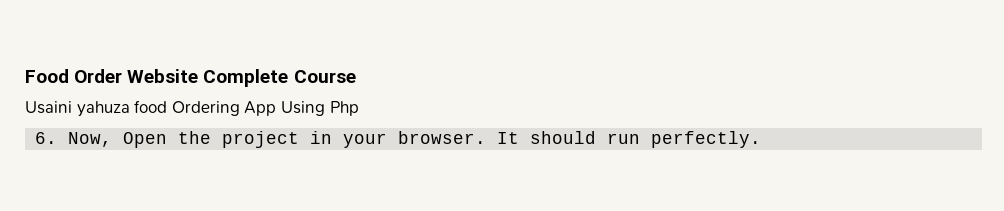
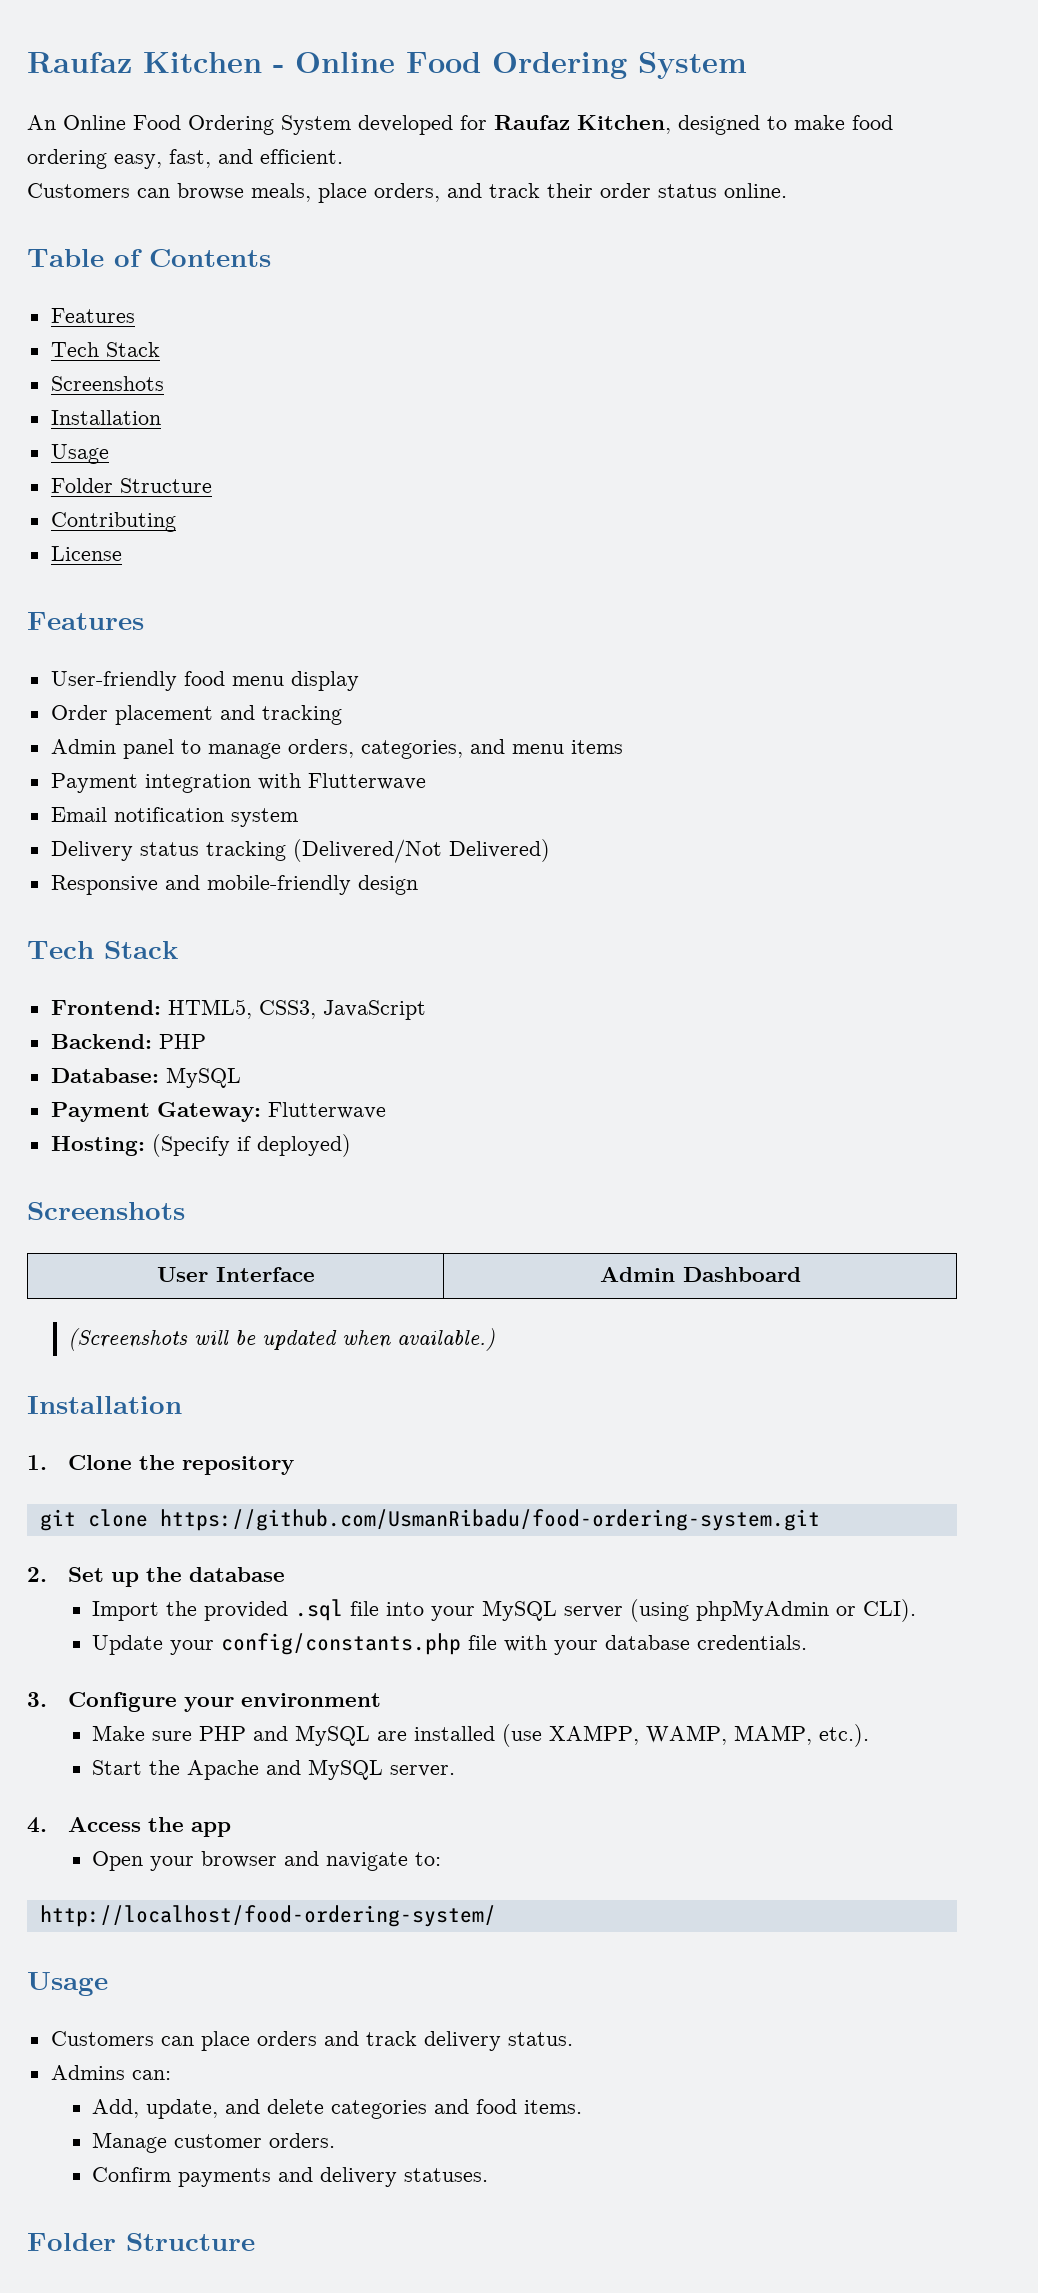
- Food Order Website Complete Course
- Usaini yahuza food Ordering App Using Php
- 6. Now, Open the project in your browser. It should run perfectly.
+ Raufaz Kitchen - Online Food Ordering System
+ An Online Food Ordering System developed for Raufaz Kitchen, designed to make food ordering easy, fast, and efficient.
+ Customers can browse meals, place orders, and track their order status online.
+ Table of Contents
+ Features
+ Tech Stack
+ Screenshots
+ Installation
+ Usage
+ Folder Structure
+ Contributing
+ License
+ Features
+ User-friendly food menu display
+ Order placement and tracking
+ Admin panel to manage orders, categories, and menu items
+ Payment integration with Flutterwave
+ Email notification system
+ Delivery status tracking (Delivered/Not Delivered)
+ Responsive and mobile-friendly design
+ Tech Stack
+ Frontend: HTML5, CSS3, JavaScript
+ Backend: PHP
+ Database: MySQL
+ Payment Gateway: Flutterwave
+ Hosting: (Specify if deployed)
+ Screenshots
+ User Interface | Admin Dashboard
+ (Screenshots will be updated when available.)
+ Installation
+ 1. Clone the repository
+ git clone https://github.com/UsmanRibadu/food-ordering-system.git
+ 2. Set up the database
+ Import the provided .sql file into your MySQL server (using phpMyAdmin or CLI).
+ Update your config/constants.php file with your database credentials.
+ 3. Configure your environment
+ Make sure PHP and MySQL are installed (use XAMPP, WAMP, MAMP, etc.).
+ Start the Apache and MySQL server.
+ 4. Access the app
+ Open your browser and navigate to:
+ http://localhost/food-ordering-system/
+ Usage
+ Customers can place orders and track delivery status.
+ Admins can:
+ Add, update, and delete categories and food items.
+ Manage customer orders.
+ Confirm payments and delivery statuses.
+ Folder Structure

